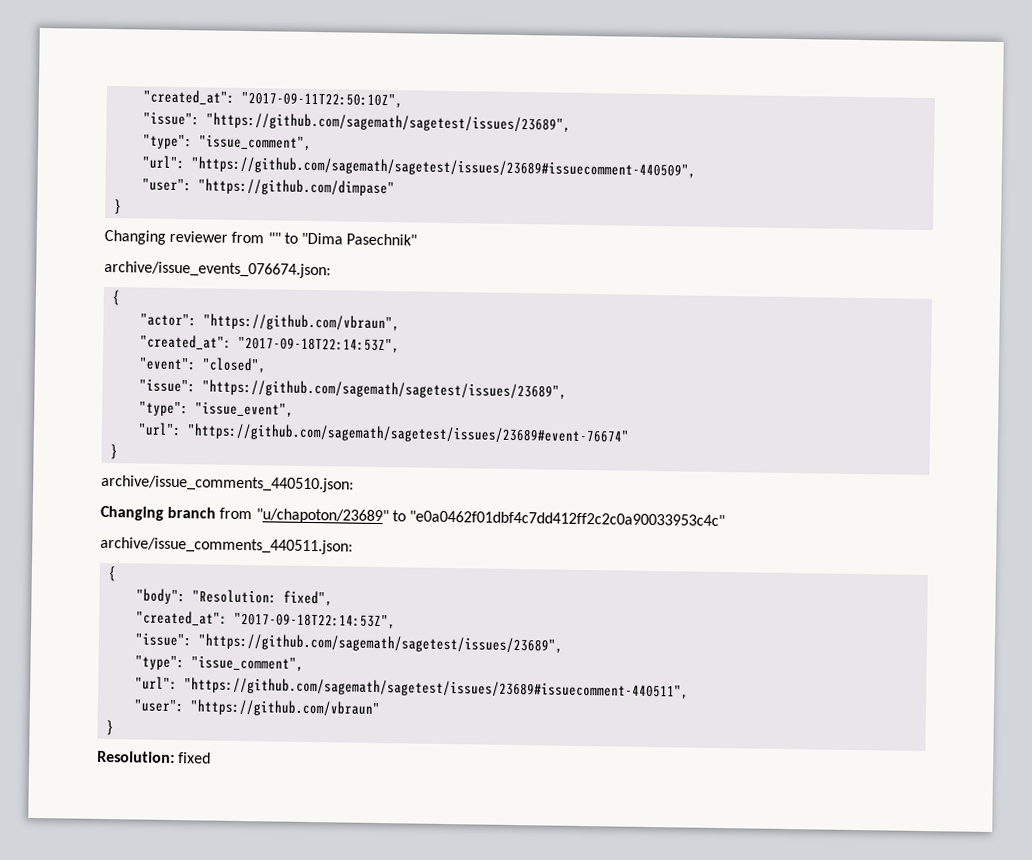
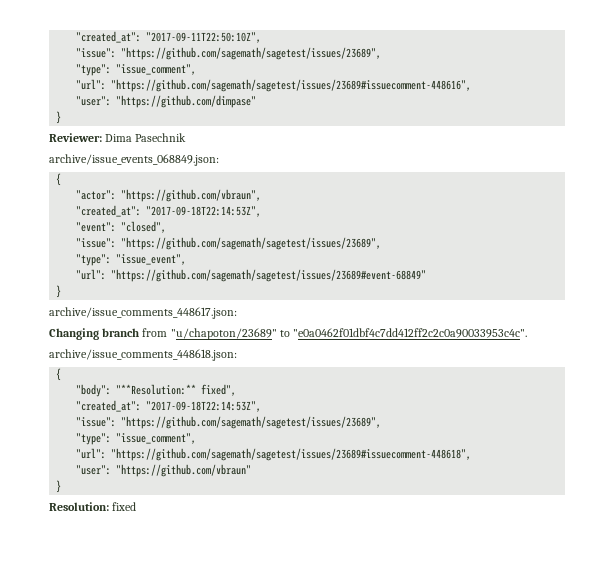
- "url": "https://github.com/sagemath/sagetest/issues/23689#issuecomment-440509",
+ "url": "https://github.com/sagemath/sagetest/issues/23689#issuecomment-448616",
- Changing reviewer from "" to "Dima Pasechnik"
- archive/issue_events_076674.json:
+ Reviewer: Dima Pasechnik
+ archive/issue_events_068849.json:
- "url": "https://github.com/sagemath/sagetest/issues/23689#event-76674"
+ "url": "https://github.com/sagemath/sagetest/issues/23689#event-68849"
  }
- archive/issue_comments_440510.json:
+ archive/issue_comments_448617.json:
- Changing branch from "u/chapoton/23689" to "e0a0462f01dbf4c7dd412ff2c2c0a90033953c4c"
- archive/issue_comments_440511.json:
+ Changing branch from "u/chapoton/23689" to "e0a0462f01dbf4c7dd412ff2c2c0a90033953c4c".
+ archive/issue_comments_448618.json:
- "body": "Resolution: fixed",
+ "body": "**Resolution:** fixed",
- "url": "https://github.com/sagemath/sagetest/issues/23689#issuecomment-440511",
+ "url": "https://github.com/sagemath/sagetest/issues/23689#issuecomment-448618",

